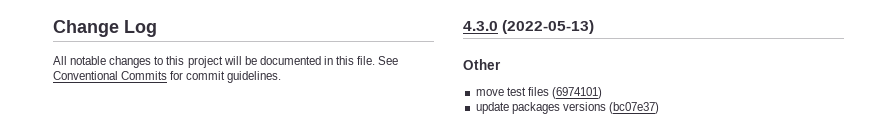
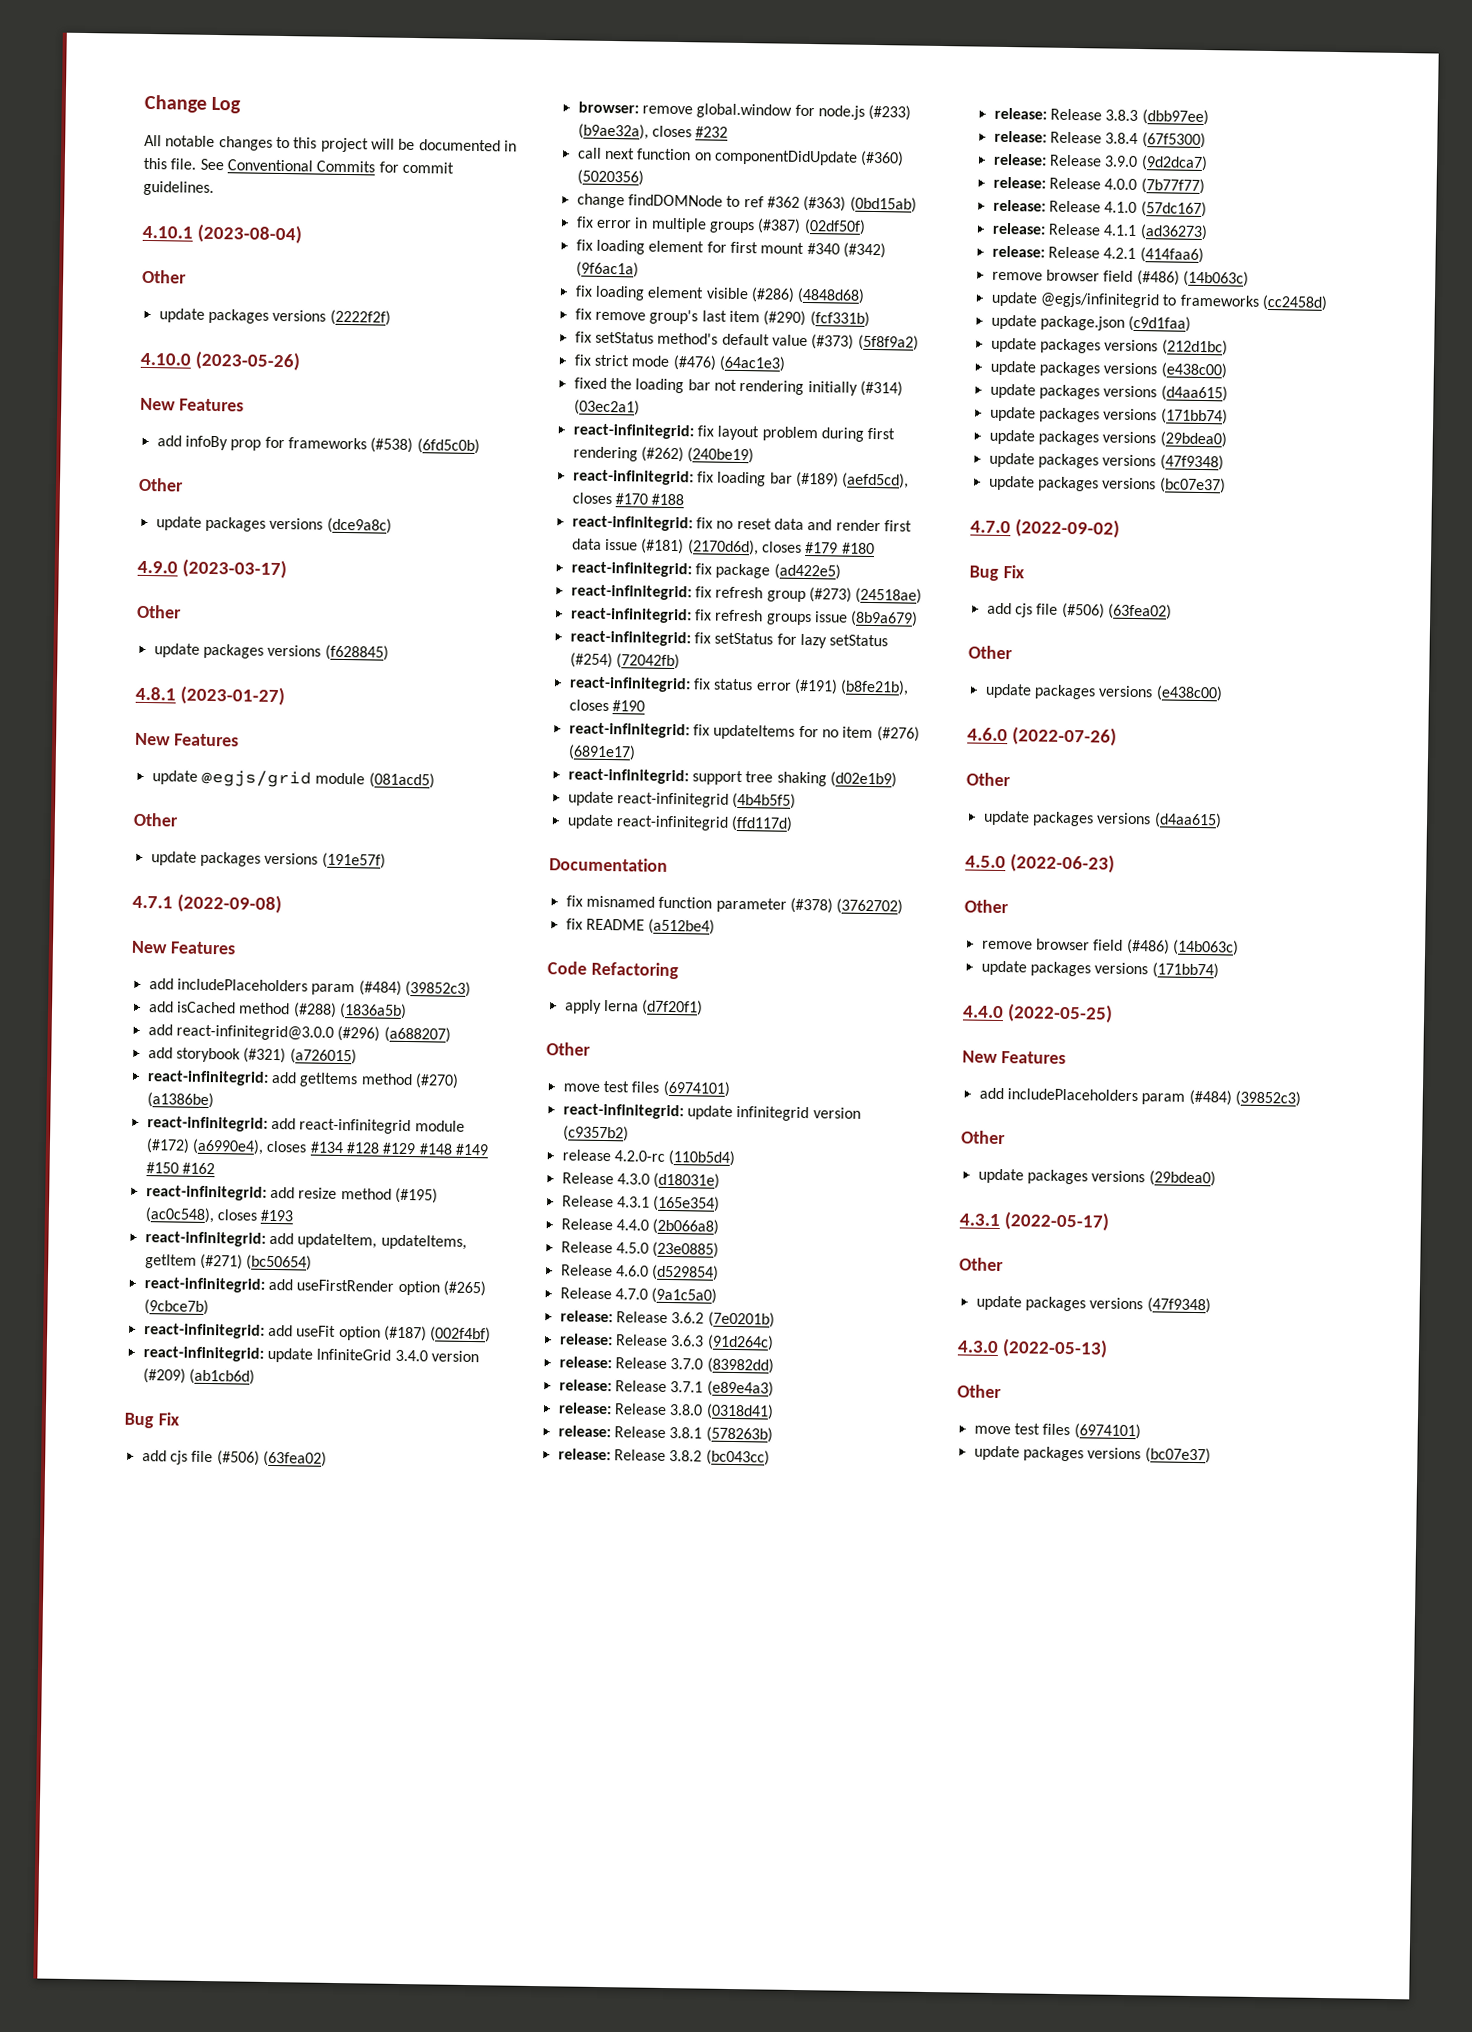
+ 4.10.1 (2023-08-04)
+ Other
+ update packages versions (2222f2f)
+ 4.10.0 (2023-05-26)
+ New Features
+ add infoBy prop for frameworks (#538) (6fd5c0b)
+ Other
+ update packages versions (dce9a8c)
+ 4.9.0 (2023-03-17)
+ Other
+ update packages versions (f628845)
+ 4.8.1 (2023-01-27)
+ New Features
+ update @egjs/grid module (081acd5)
+ Other
+ update packages versions (191e57f)
+ 4.7.1 (2022-09-08)
+ New Features
+ add includePlaceholders param (#484) (39852c3)
+ add isCached method (#288) (1836a5b)
+ add react-infinitegrid@3.0.0 (#296) (a688207)
+ add storybook (#321) (a726015)
+ react-infinitegrid: add getItems method (#270) (a1386be)
+ react-infinitegrid: add react-infinitegrid module (#172) (a6990e4), closes #134 #128 #129 #148 #149 #150 #162
+ react-infinitegrid: add resize method (#195) (ac0c548), closes #193
+ react-infinitegrid: add updateItem, updateItems, getItem (#271) (bc50654)
+ react-infinitegrid: add useFirstRender option (#265) (9cbce7b)
+ react-infinitegrid: add useFit option (#187) (002f4bf)
+ react-infinitegrid: update InfiniteGrid 3.4.0 version (#209) (ab1cb6d)
+ Bug Fix
+ add cjs file (#506) (63fea02)
+ browser: remove global.window for node.js (#233) (b9ae32a), closes #232
+ call next function on componentDidUpdate (#360) (5020356)
+ change findDOMNode to ref #362 (#363) (0bd15ab)
+ fix error in multiple groups (#387) (02df50f)
+ fix loading element for first mount #340 (#342) (9f6ac1a)
+ fix loading element visible (#286) (4848d68)
+ fix remove group's last item (#290) (fcf331b)
+ fix setStatus method's default value (#373) (5f8f9a2)
+ fix strict mode (#476) (64ac1e3)
+ fixed the loading bar not rendering initially (#314) (03ec2a1)
+ react-infinitegrid: fix layout problem during first rendering (#262) (240be19)
+ react-infinitegrid: fix loading bar (#189) (aefd5cd), closes #170 #188
+ react-infinitegrid: fix no reset data and render first data issue (#181) (2170d6d), closes #179 #180
+ react-infinitegrid: fix package (ad422e5)
+ react-infinitegrid: fix refresh group (#273) (24518ae)
+ react-infinitegrid: fix refresh groups issue (8b9a679)
+ react-infinitegrid: fix setStatus for lazy setStatus (#254) (72042fb)
+ react-infinitegrid: fix status error (#191) (b8fe21b), closes #190
+ react-infinitegrid: fix updateItems for no item (#276) (6891e17)
+ react-infinitegrid: support tree shaking (d02e1b9)
+ update react-infinitegrid (4b4b5f5)
+ update react-infinitegrid (ffd117d)
+ Documentation
+ fix misnamed function parameter (#378) (3762702)
+ fix README (a512be4)
+ Code Refactoring
+ apply lerna (d7f20f1)
+ Other
+ move test files (6974101)
+ react-infinitegrid: update infinitegrid version (c9357b2)
+ release 4.2.0-rc (110b5d4)
+ Release 4.3.0 (d18031e)
+ Release 4.3.1 (165e354)
+ Release 4.4.0 (2b066a8)
+ Release 4.5.0 (23e0885)
+ Release 4.6.0 (d529854)
+ Release 4.7.0 (9a1c5a0)
+ release: Release 3.6.2 (7e0201b)
+ release: Release 3.6.3 (91d264c)
+ release: Release 3.7.0 (83982dd)
+ release: Release 3.7.1 (e89e4a3)
+ release: Release 3.8.0 (0318d41)
+ release: Release 3.8.1 (578263b)
+ release: Release 3.8.2 (bc043cc)
+ release: Release 3.8.3 (dbb97ee)
+ release: Release 3.8.4 (67f5300)
+ release: Release 3.9.0 (9d2dca7)
+ release: Release 4.0.0 (7b77f77)
+ release: Release 4.1.0 (57dc167)
+ release: Release 4.1.1 (ad36273)
+ release: Release 4.2.1 (414faa6)
+ remove browser field (#486) (14b063c)
+ update @egjs/infinitegrid to frameworks (cc2458d)
+ update package.json (c9d1faa)
+ update packages versions (212d1bc)
+ update packages versions (e438c00)
+ update packages versions (d4aa615)
+ update packages versions (171bb74)
+ update packages versions (29bdea0)
+ update packages versions (47f9348)
+ update packages versions (bc07e37)
+ 4.7.0 (2022-09-02)
+ Bug Fix
+ add cjs file (#506) (63fea02)
+ Other
+ update packages versions (e438c00)
+ 4.6.0 (2022-07-26)
+ Other
+ update packages versions (d4aa615)
+ 4.5.0 (2022-06-23)
+ Other
+ remove browser field (#486) (14b063c)
+ update packages versions (171bb74)
+ 4.4.0 (2022-05-25)
+ New Features
+ add includePlaceholders param (#484) (39852c3)
+ Other
+ update packages versions (29bdea0)
+ 4.3.1 (2022-05-17)
+ Other
+ update packages versions (47f9348)

